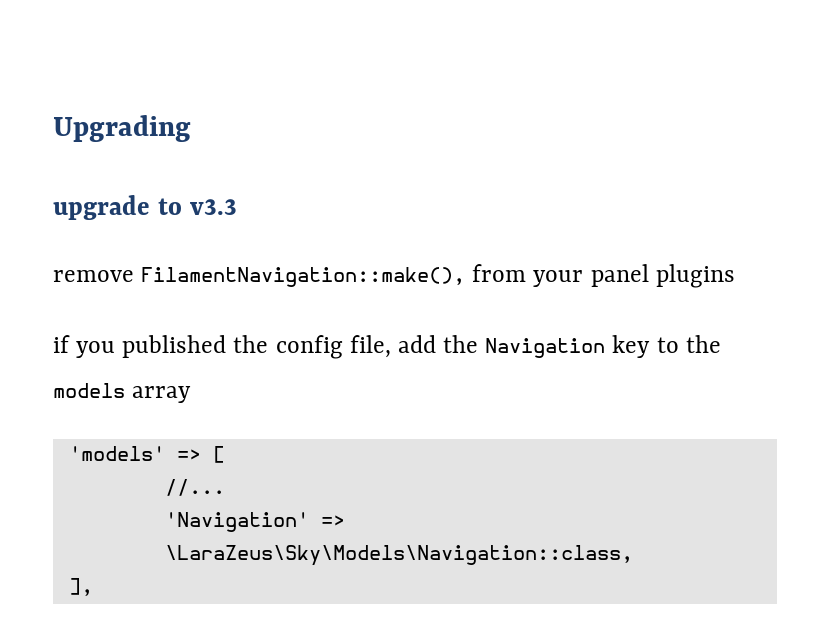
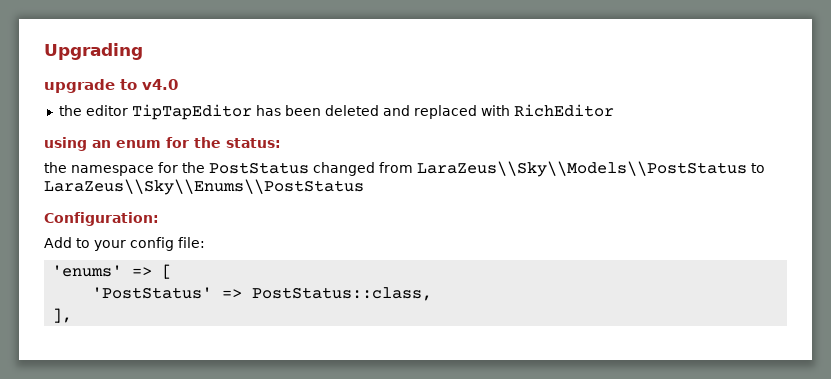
- upgrade to v3.3
- remove FilamentNavigation::make(), from your panel plugins
- if you published the config file, add the Navigation key to the models array
- 'models' => [
- //...
- 'Navigation' => \LaraZeus\Sky\Models\Navigation::class,
+ upgrade to v4.0
+ the editor TipTapEditor has been deleted and replaced with RichEditor
+ using an enum for the status:
+ the namespace for the PostStatus changed from LaraZeus\\Sky\\Models\\PostStatus to LaraZeus\\Sky\\Enums\\PostStatus
+ Configuration:
+ Add to your config file:
+ 'enums' => [
+ 'PostStatus' => PostStatus::class,

